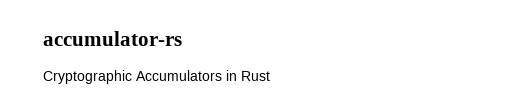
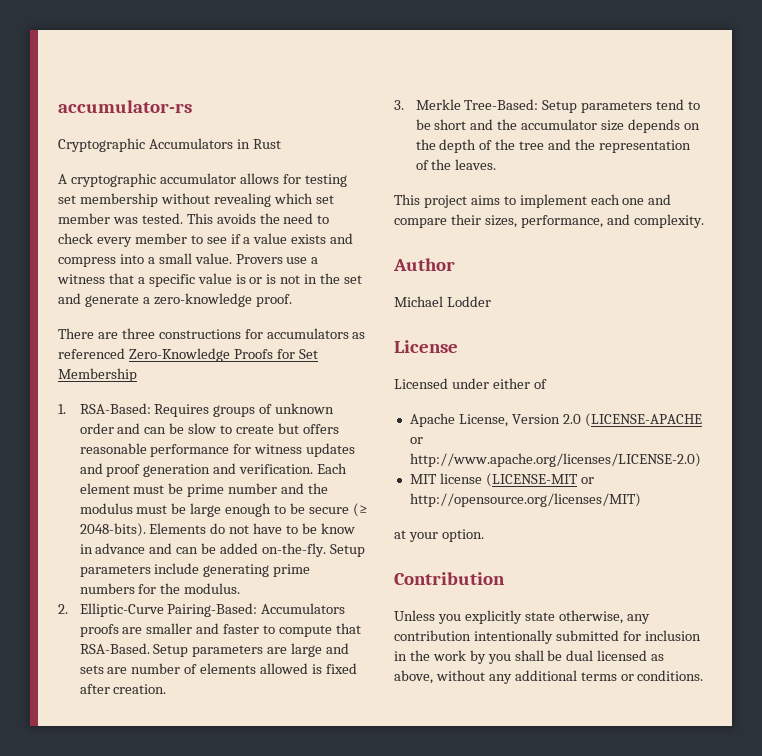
+ A cryptographic accumulator allows for testing set membership without revealing which set member was tested. This avoids the need to check every member to see if a value exists and compress into a small value. Provers use a witness that a specific value is or is not in the set and generate a zero-knowledge proof.
+ There are three constructions for accumulators as referenced Zero-Knowledge Proofs for Set Membership
+ 1. RSA-Based: Requires groups of unknown order and can be slow to create but offers reasonable performance for witness updates and proof generation and verification. Each element must be prime number and the modulus must be large enough to be secure (≥ 2048-bits). Elements do not have to be know in advance and can be added on-the-fly. Setup parameters include generating prime numbers for the modulus.
+ 2. Elliptic-Curve Pairing-Based: Accumulators proofs are smaller and faster to compute that RSA-Based. Setup parameters are large and sets are number of elements allowed is fixed after creation.
+ 3. Merkle Tree-Based: Setup parameters tend to be short and the accumulator size depends on the depth of the tree and the representation of the leaves.
+ This project aims to implement each one and compare their sizes, performance, and complexity.
+ Author
+ Michael Lodder
+ License
+ Licensed under either of
+ Apache License, Version 2.0 (LICENSE-APACHE or http://www.apache.org/licenses/LICENSE-2.0)
+ MIT license (LICENSE-MIT or http://opensource.org/licenses/MIT)
+ at your option.
+ Contribution
+ Unless you explicitly state otherwise, any contribution intentionally submitted for inclusion in the work by you shall be dual licensed as above, without any additional terms or conditions.

